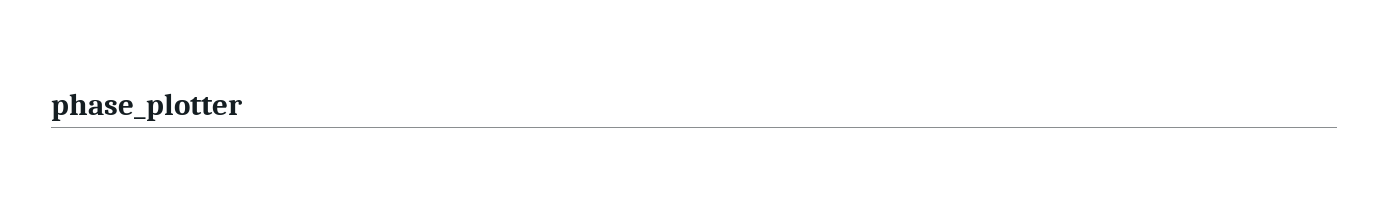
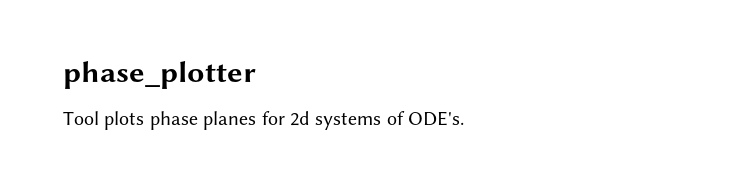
+ Tool plots phase planes for 2d systems of ODE's.

